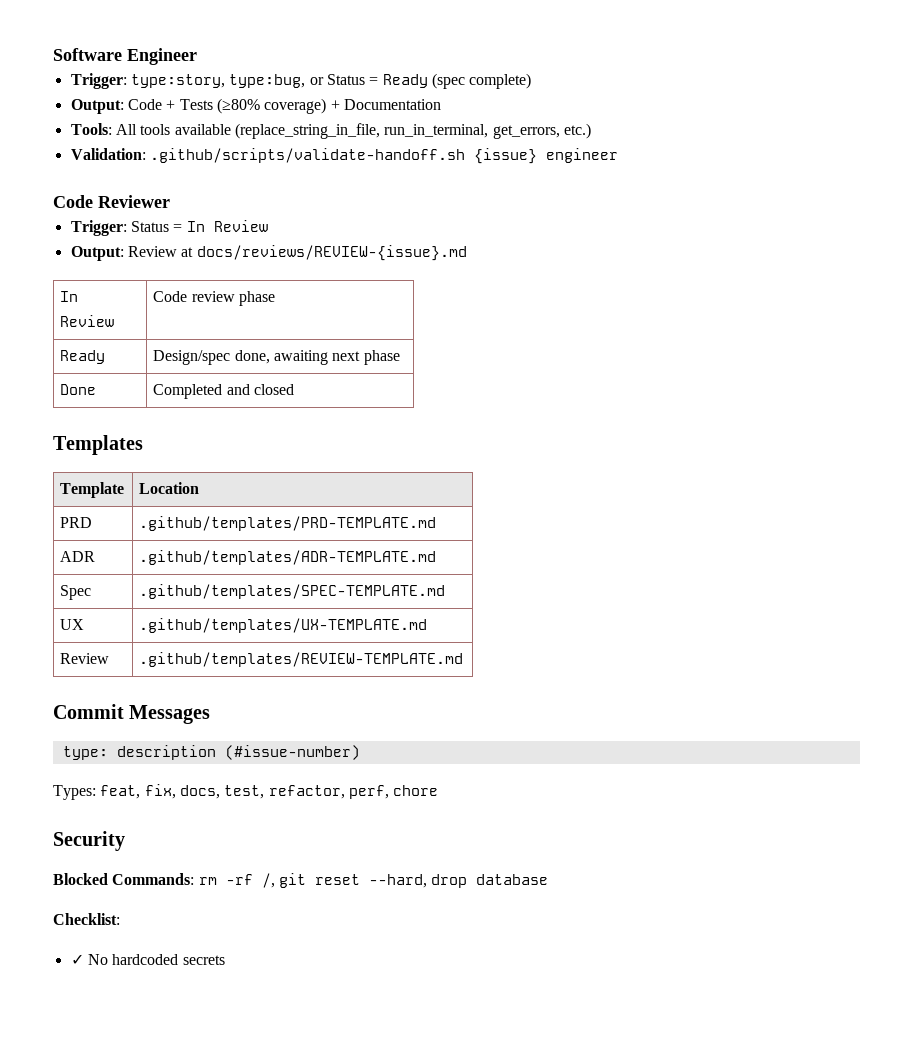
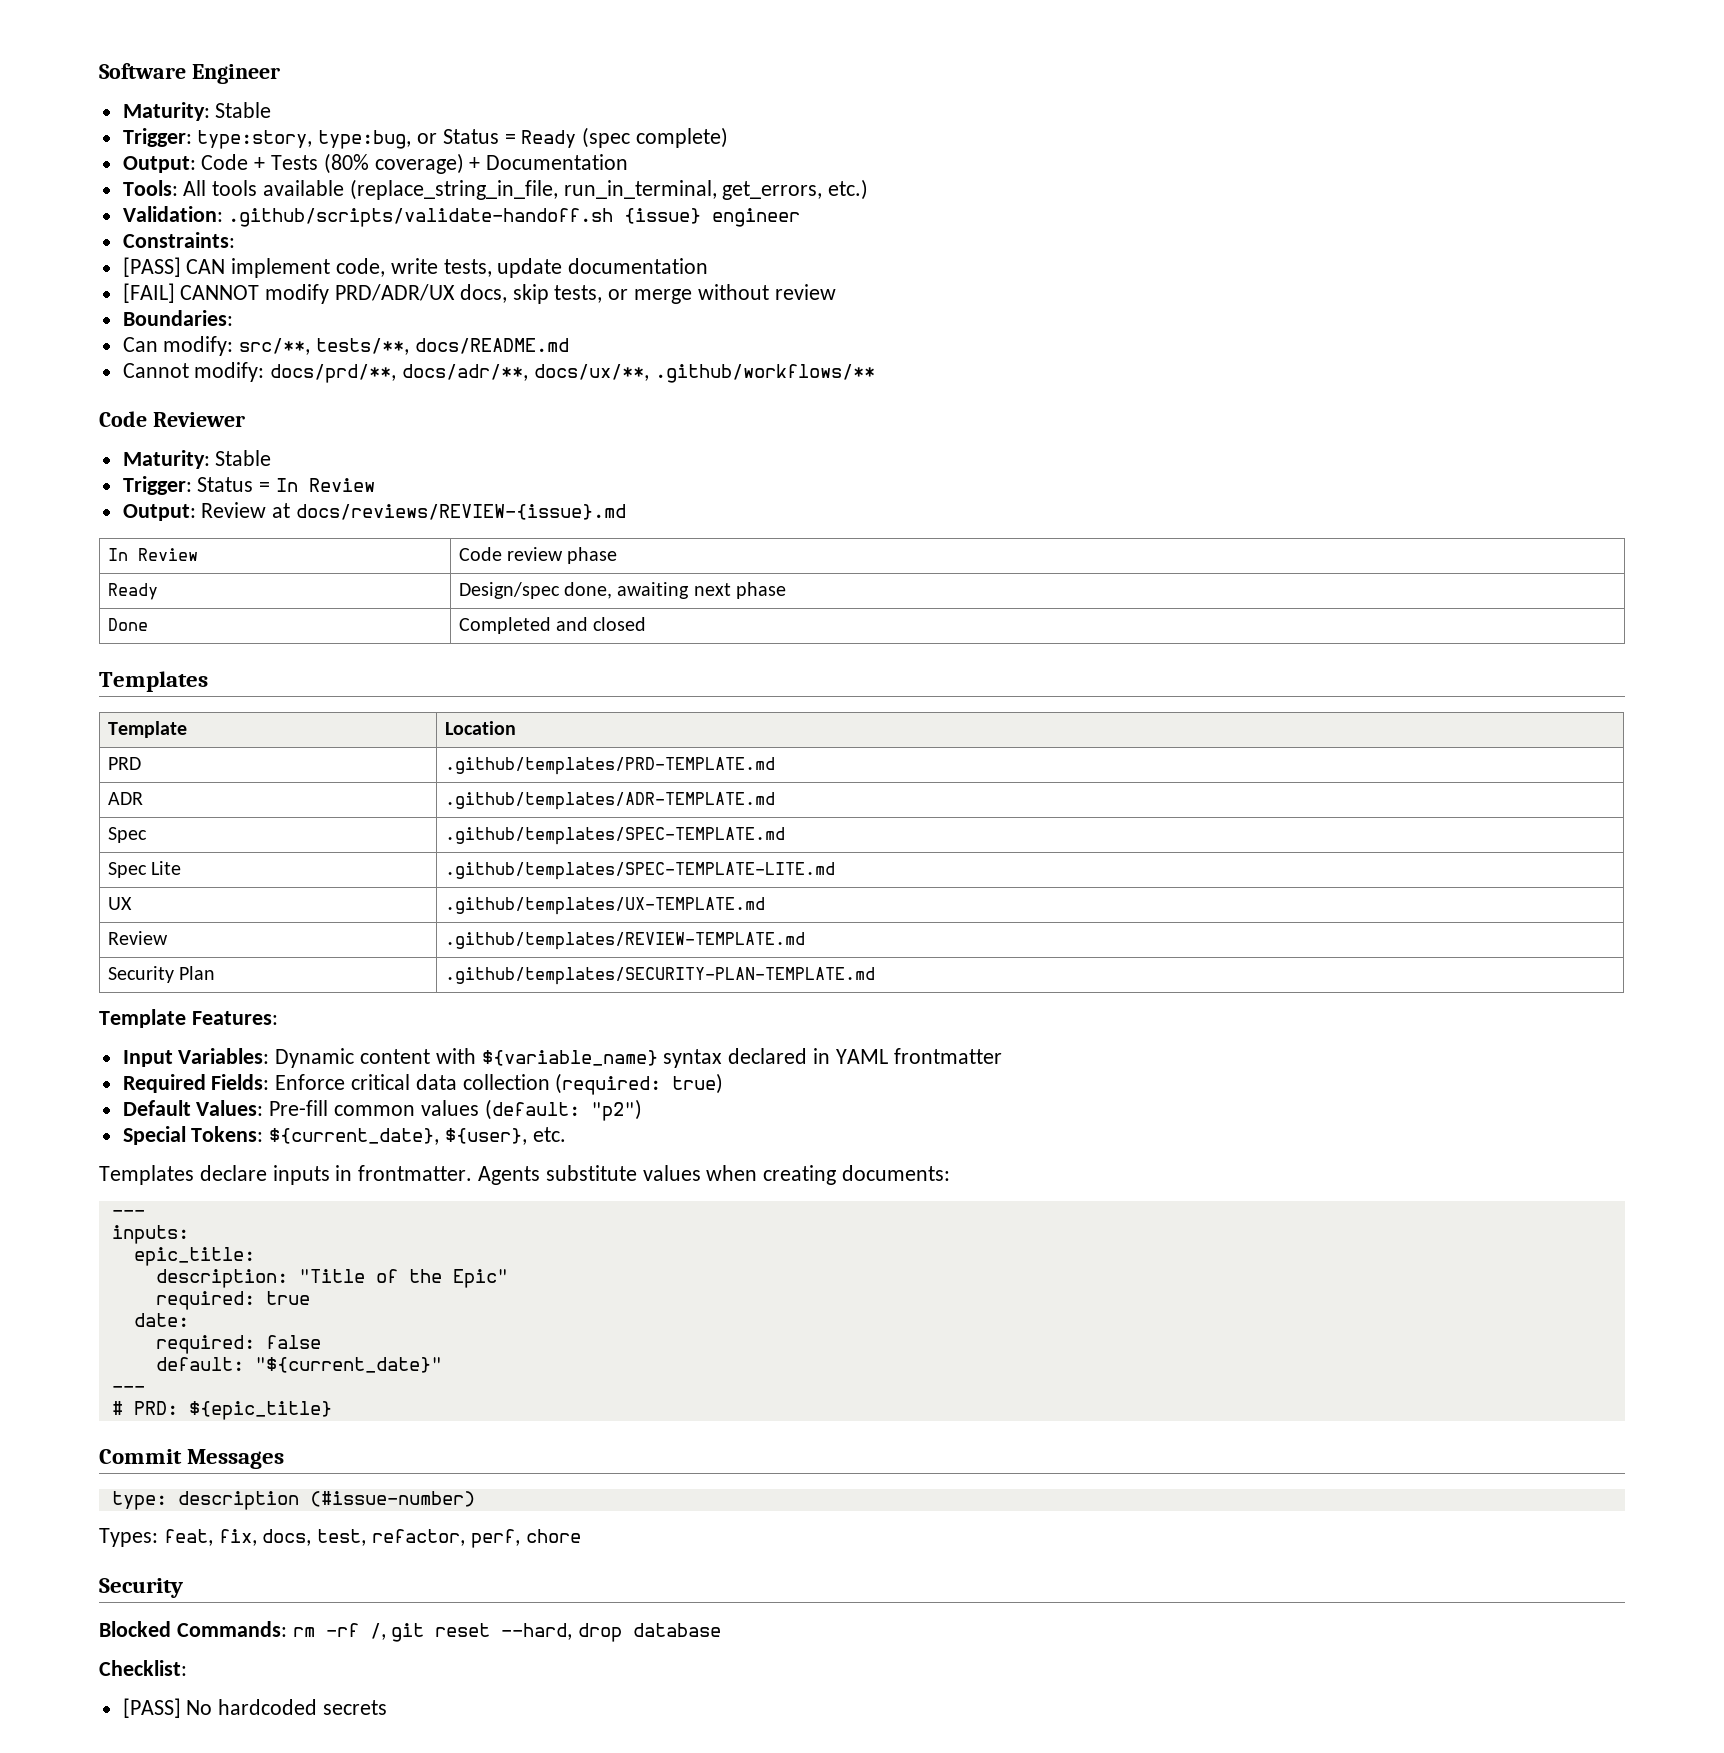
  Software Engineer
+ Maturity: Stable
- Output: Code + Tests (≥80% coverage) + Documentation
+ Output: Code + Tests (80% coverage) + Documentation
+ Constraints:
+ [PASS] CAN implement code, write tests, update documentation
+ [FAIL] CANNOT modify PRD/ADR/UX docs, skip tests, or merge without review
+ Boundaries:
+ Can modify: src/**, tests/**, docs/README.md
+ Cannot modify: docs/prd/**, docs/adr/**, docs/ux/**, .github/workflows/**
  Code Reviewer
+ Maturity: Stable
+ Spec Lite | .github/templates/SPEC-TEMPLATE-LITE.md
+ Security Plan | .github/templates/SECURITY-PLAN-TEMPLATE.md
+ Template Features:
+ Input Variables: Dynamic content with ${variable_name} syntax declared in YAML frontmatter
+ Required Fields: Enforce critical data collection (required: true)
+ Default Values: Pre-fill common values (default: "p2")
+ Special Tokens: ${current_date}, ${user}, etc.
+ Templates declare inputs in frontmatter. Agents substitute values when creating documents:
+ ---
+ inputs:
+ epic_title:
+ description: "Title of the Epic"
+ required: true
+ date:
+ required: false
+ default: "${current_date}"
+ ---
+ # PRD: ${epic_title}
- ✓ No hardcoded secrets
+ [PASS] No hardcoded secrets

